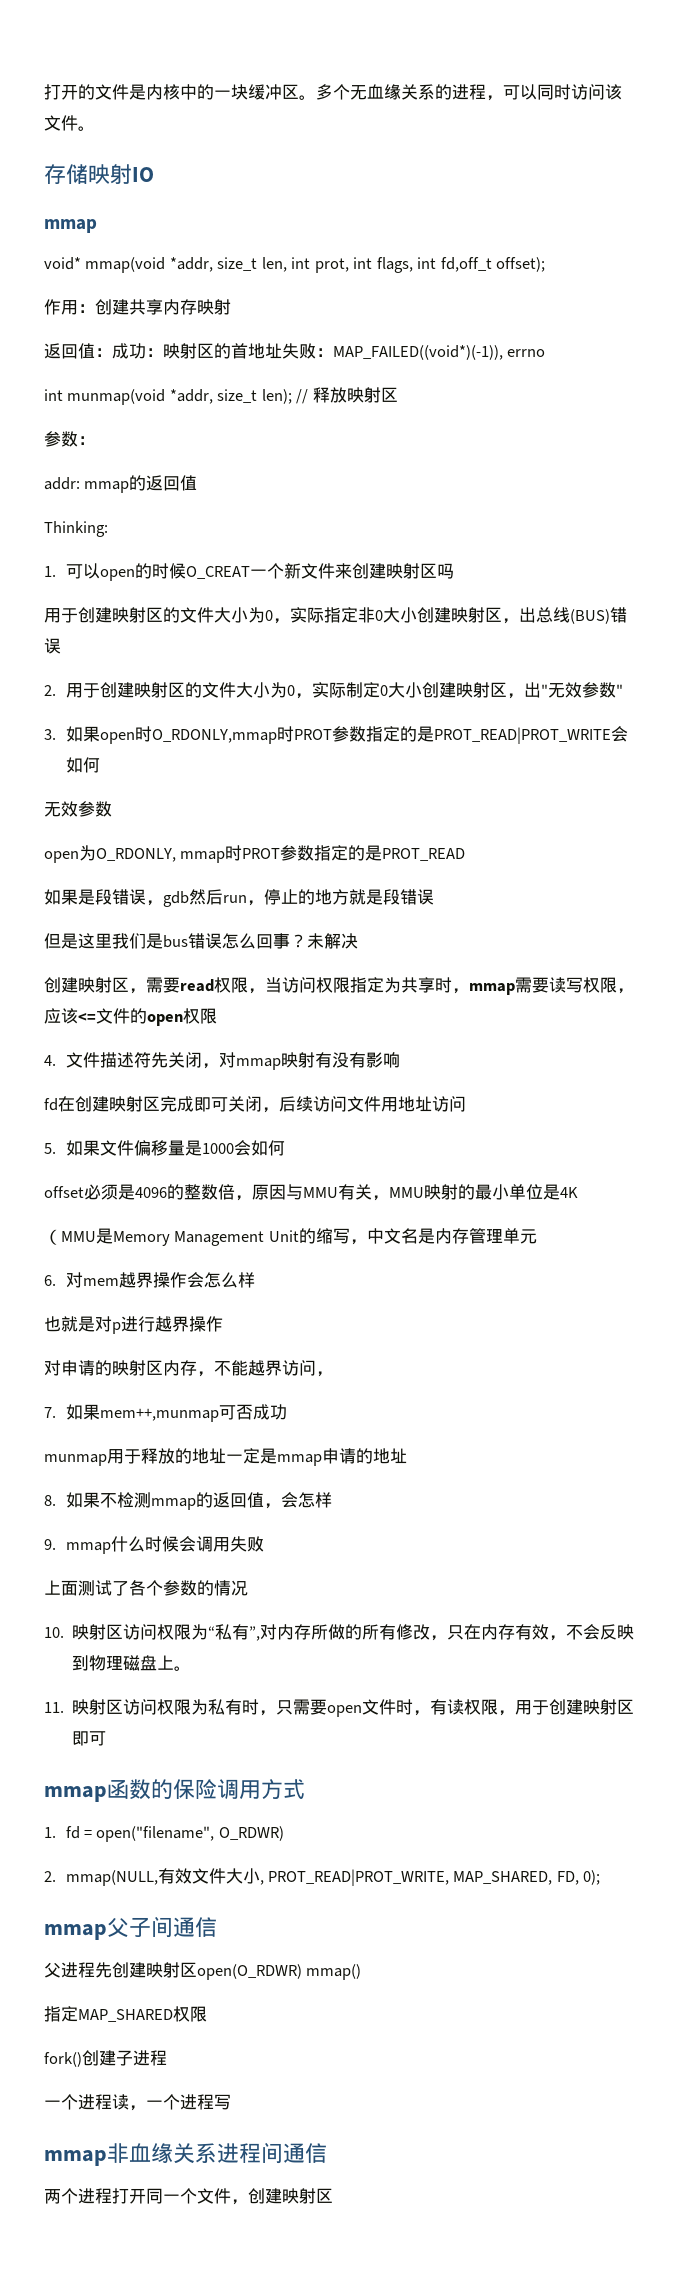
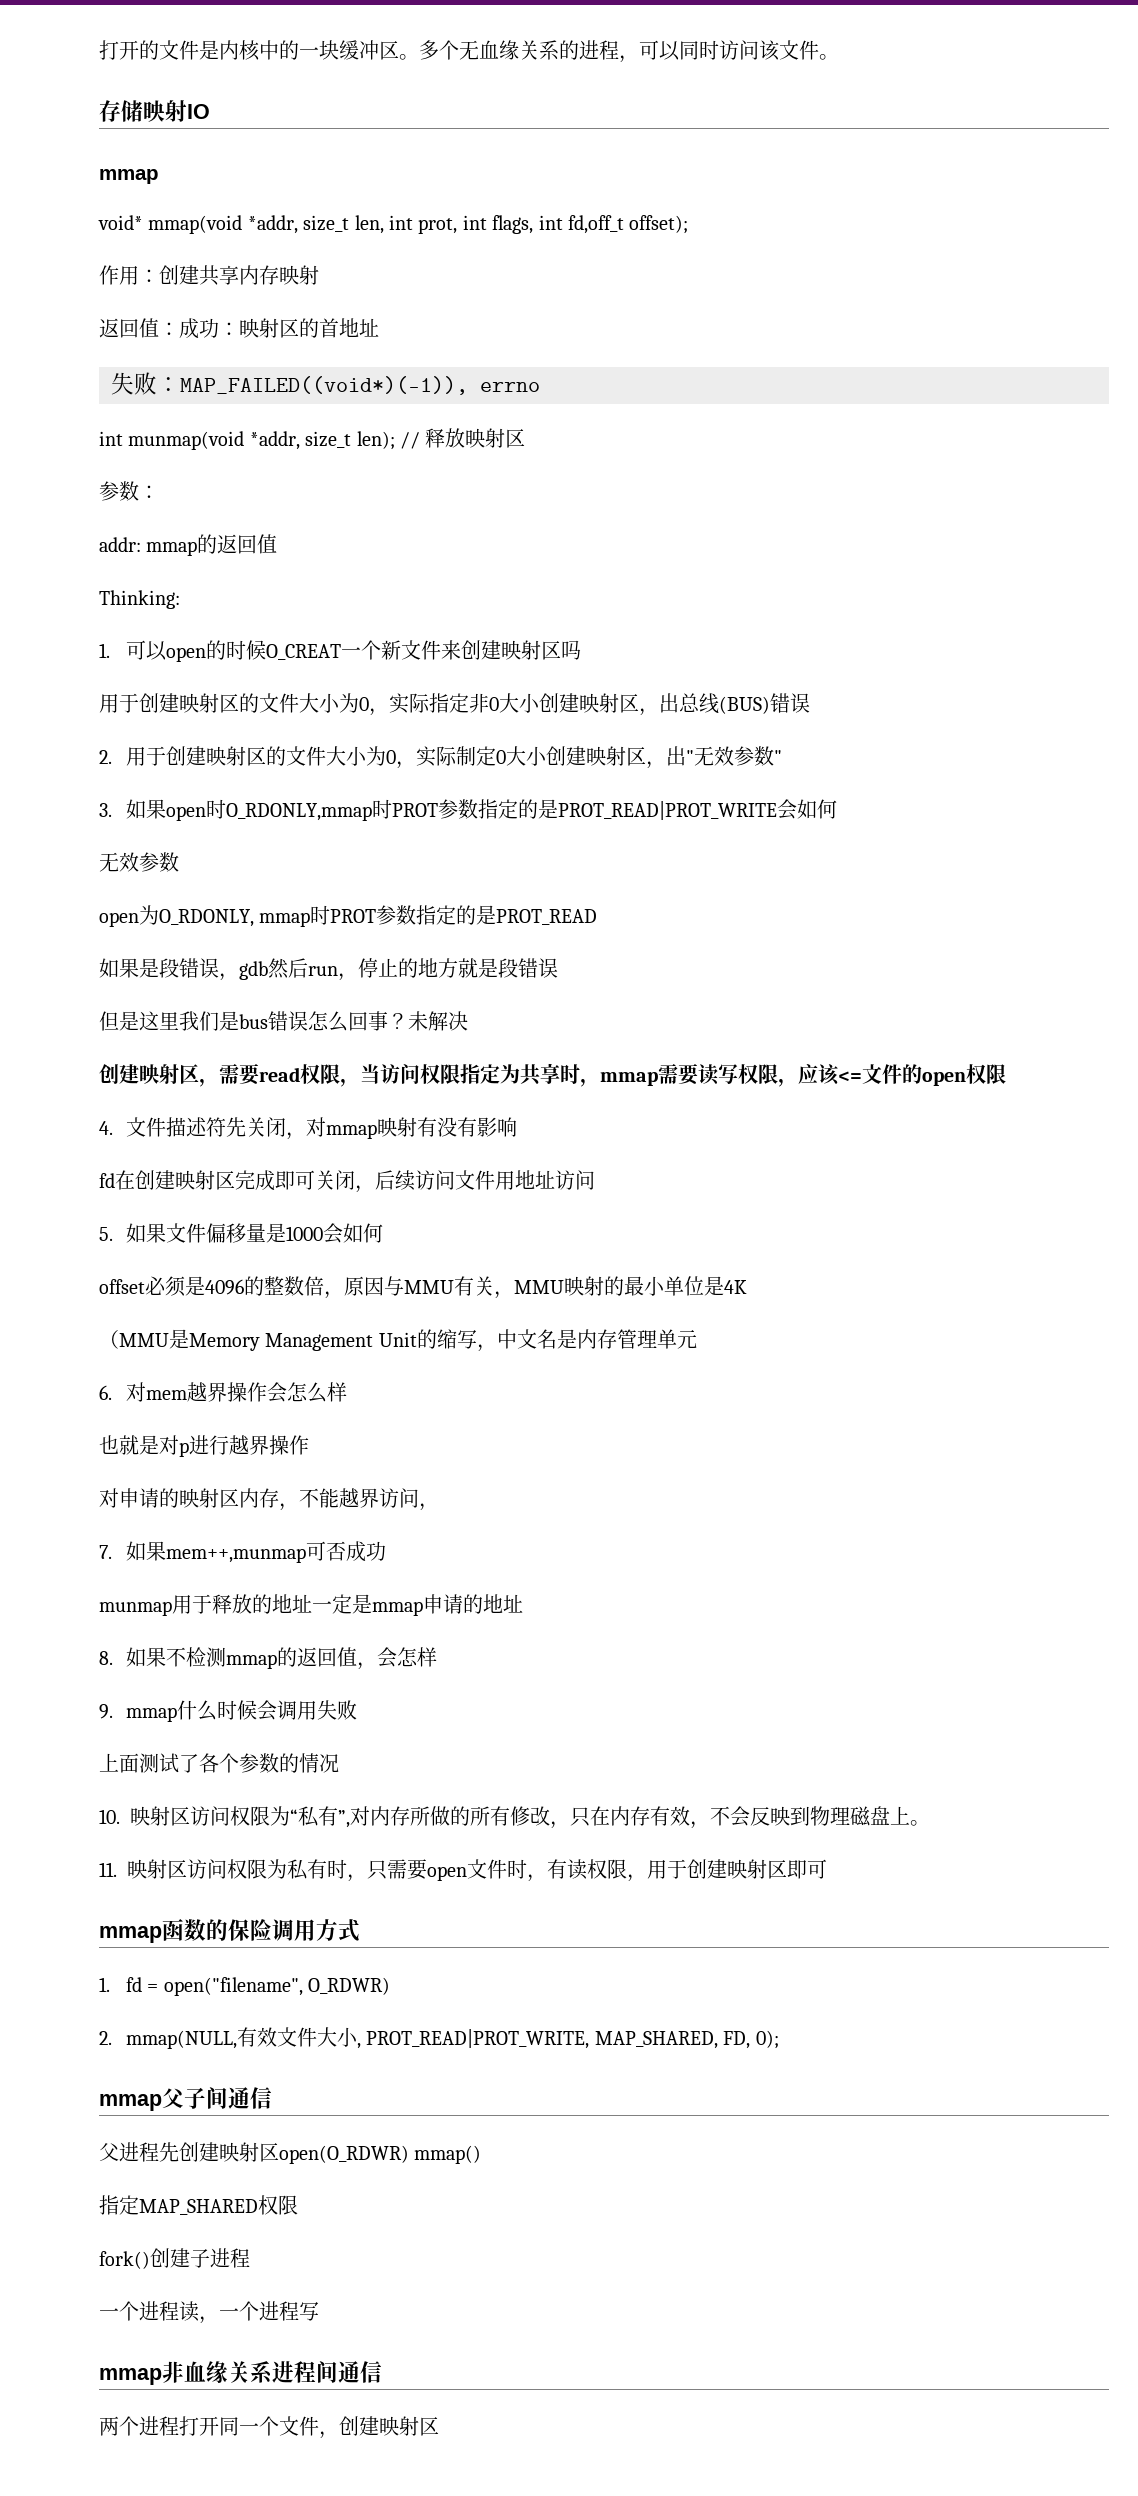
- 返回值：成功：映射区的首地址失败：MAP_FAILED((void*)(-1)), errno
+ 返回值：成功：映射区的首地址
+ 失败：MAP_FAILED((void*)(-1)), errno

